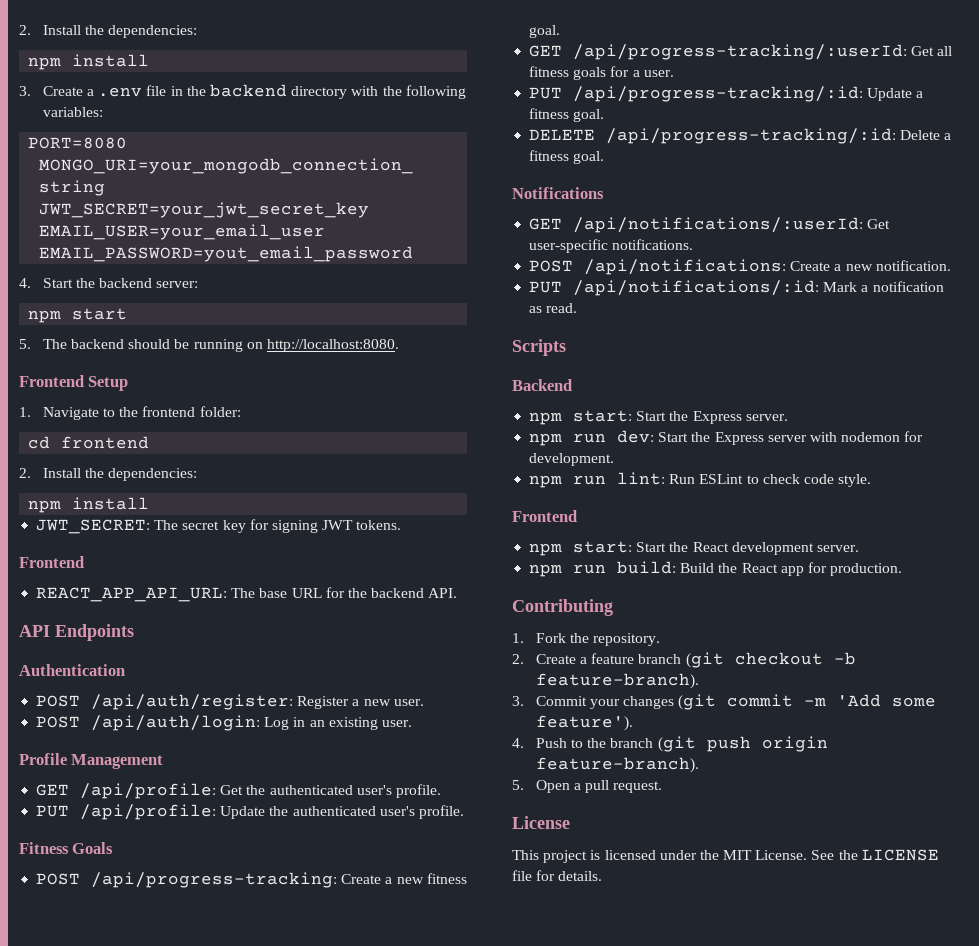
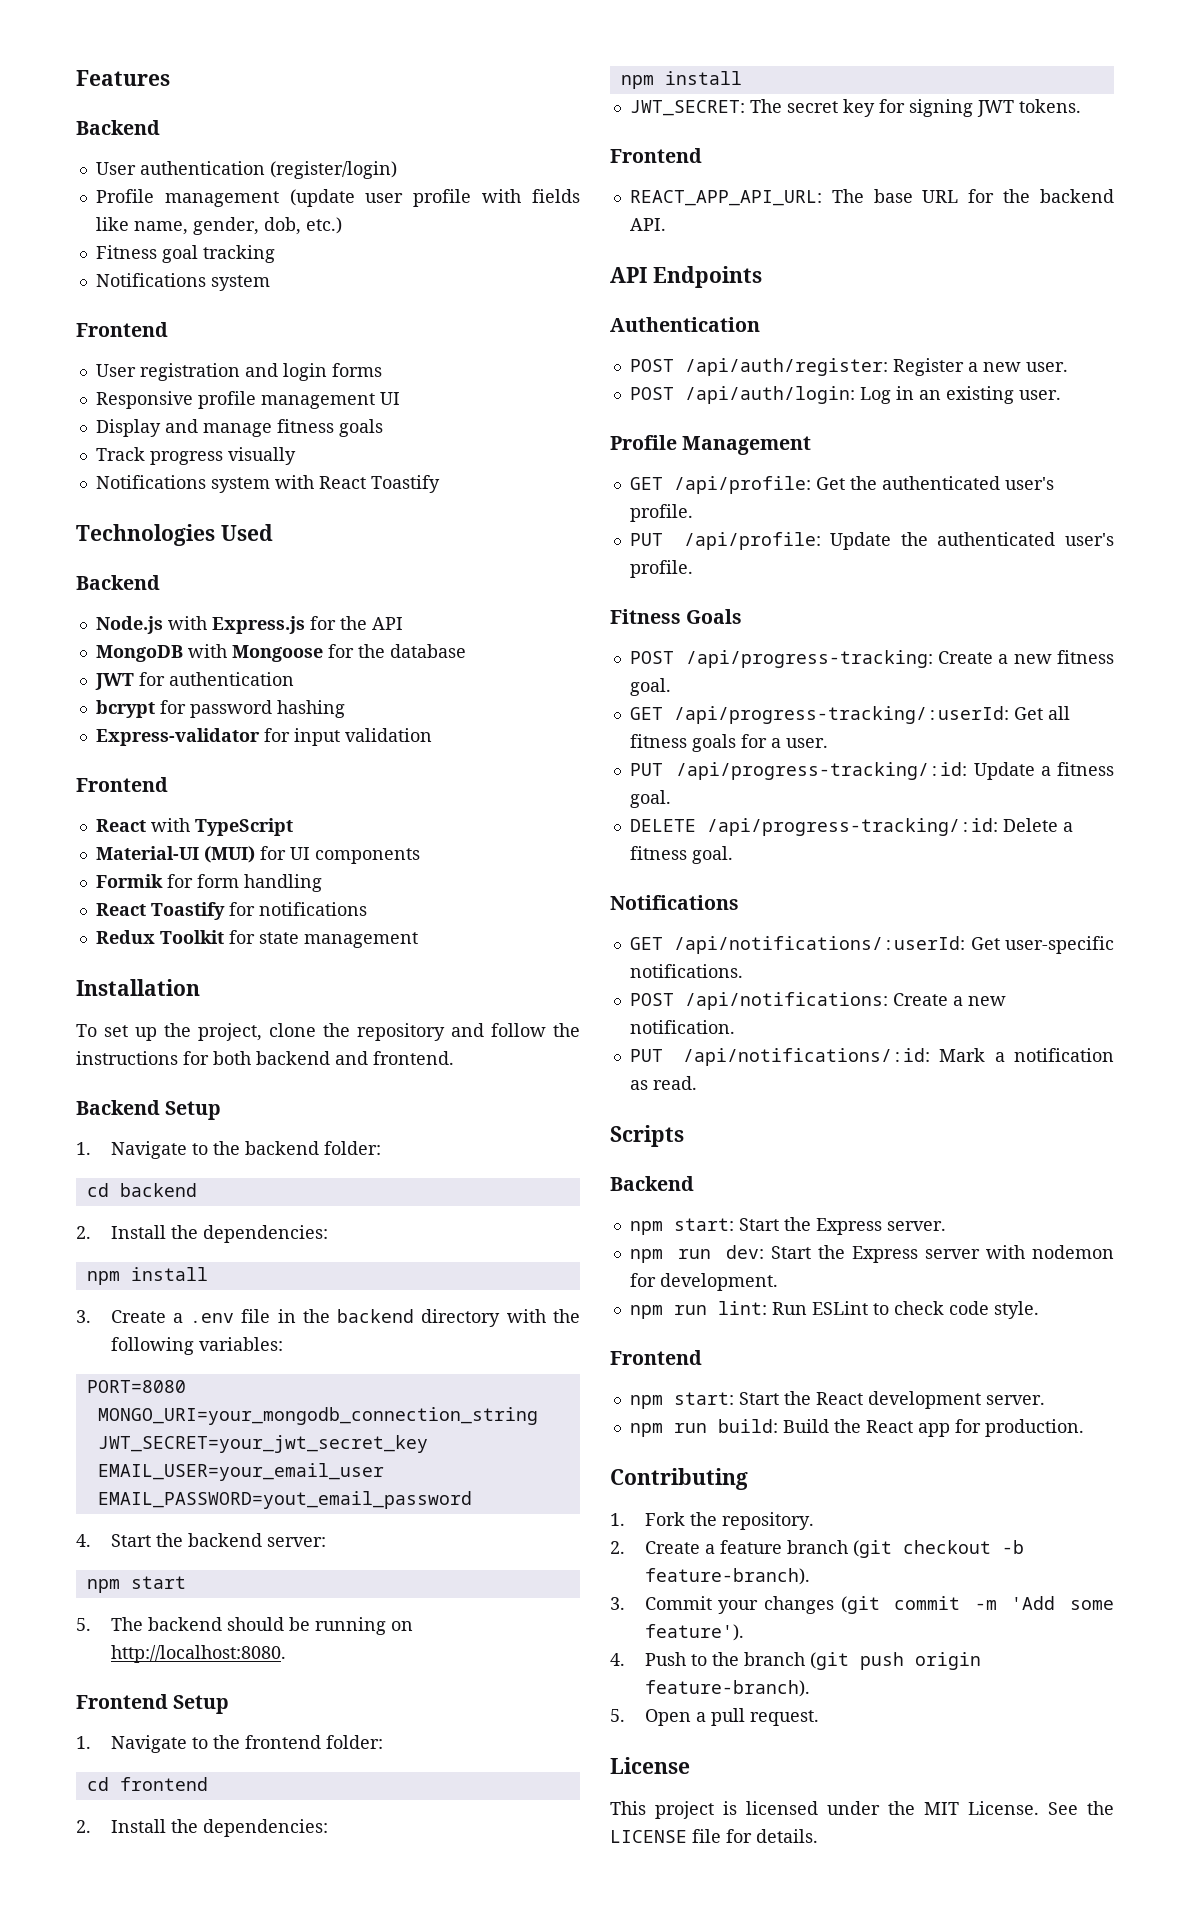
+ Features
+ Backend
+ User authentication (register/login)
+ Profile management (update user profile with fields like name, gender, dob, etc.)
+ Fitness goal tracking
+ Notifications system
+ Frontend
+ User registration and login forms
+ Responsive profile management UI
+ Display and manage fitness goals
+ Track progress visually
+ Notifications system with React Toastify
+ Technologies Used
+ Backend
+ Node.js with Express.js for the API
+ MongoDB with Mongoose for the database
+ JWT for authentication
+ bcrypt for password hashing
+ Express-validator for input validation
+ Frontend
+ React with TypeScript
+ Material-UI (MUI) for UI components
+ Formik for form handling
+ React Toastify for notifications
+ Redux Toolkit for state management
+ Installation
+ To set up the project, clone the repository and follow the instructions for both backend and frontend.
+ Backend Setup
+ 1. Navigate to the backend folder:
+ cd backend

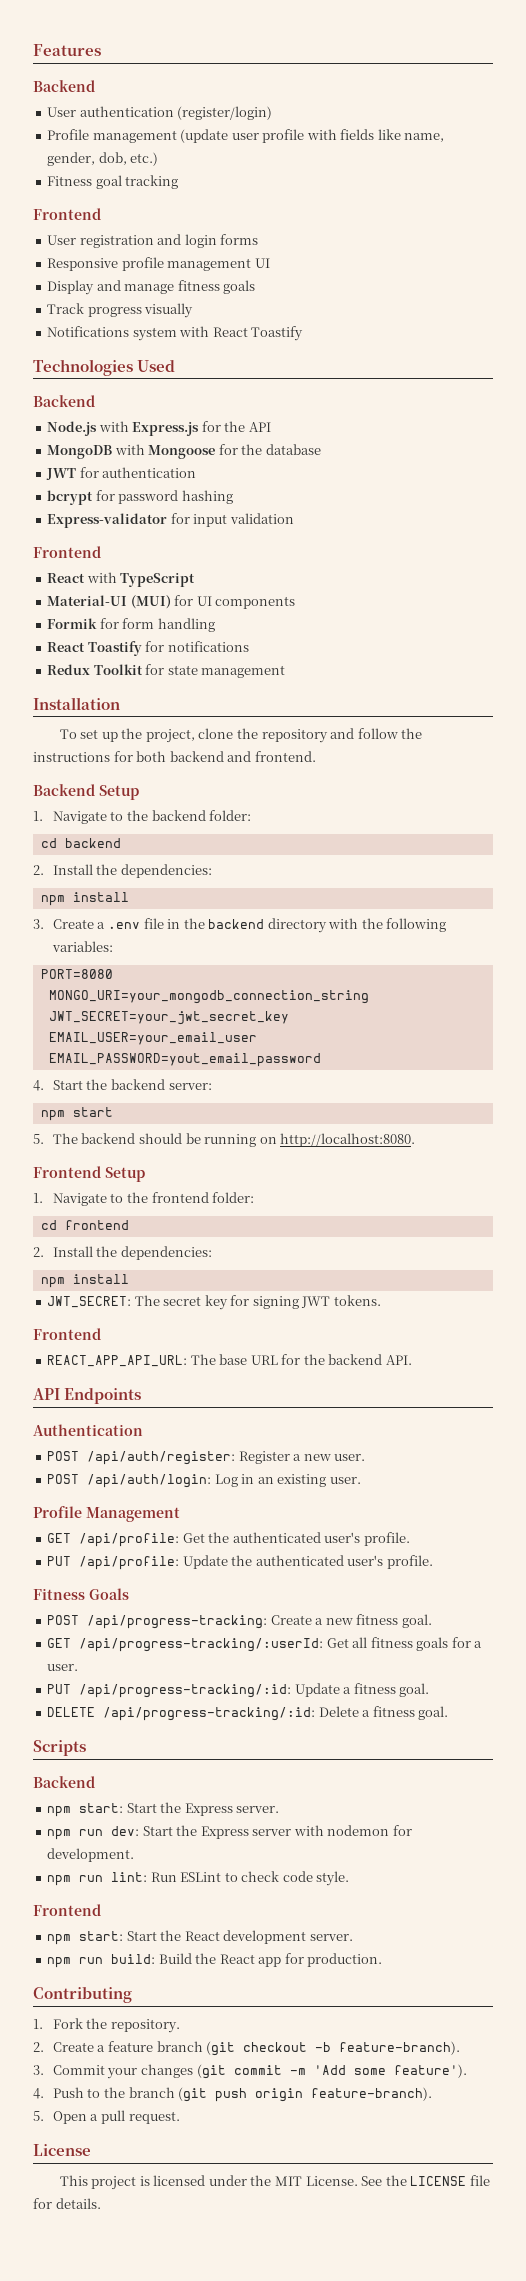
  Fitness goal tracking
- Notifications system
  DELETE /api/progress-tracking/:id: Delete a fitness goal.
- Notifications
- GET /api/notifications/:userId: Get user-specific notifications.
- POST /api/notifications: Create a new notification.
- PUT /api/notifications/:id: Mark a notification as read.

